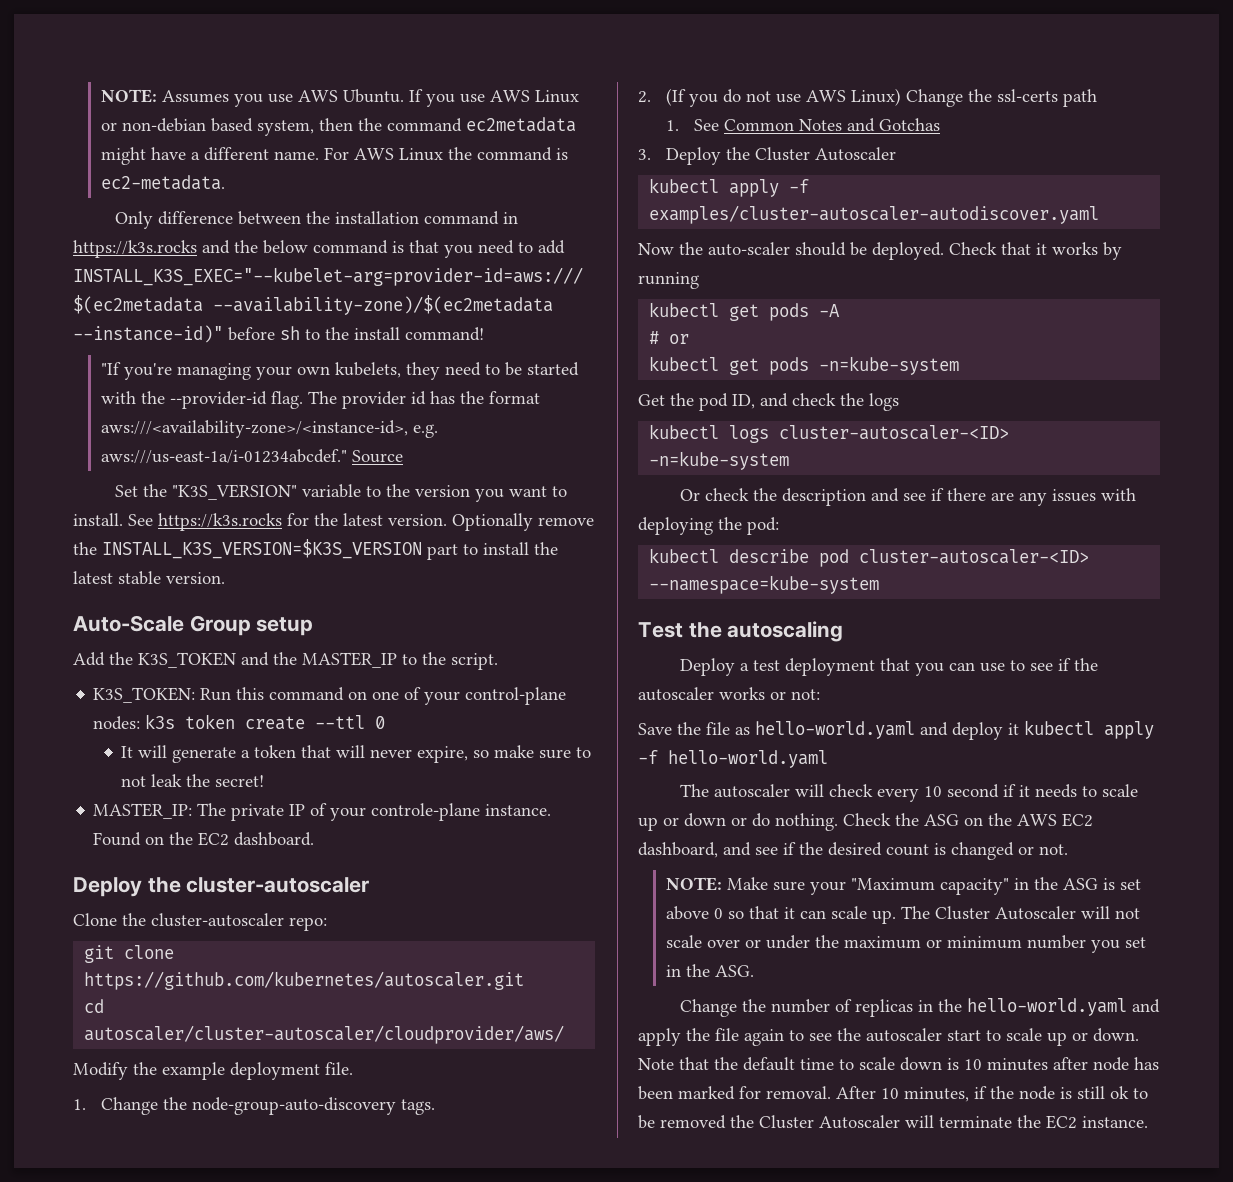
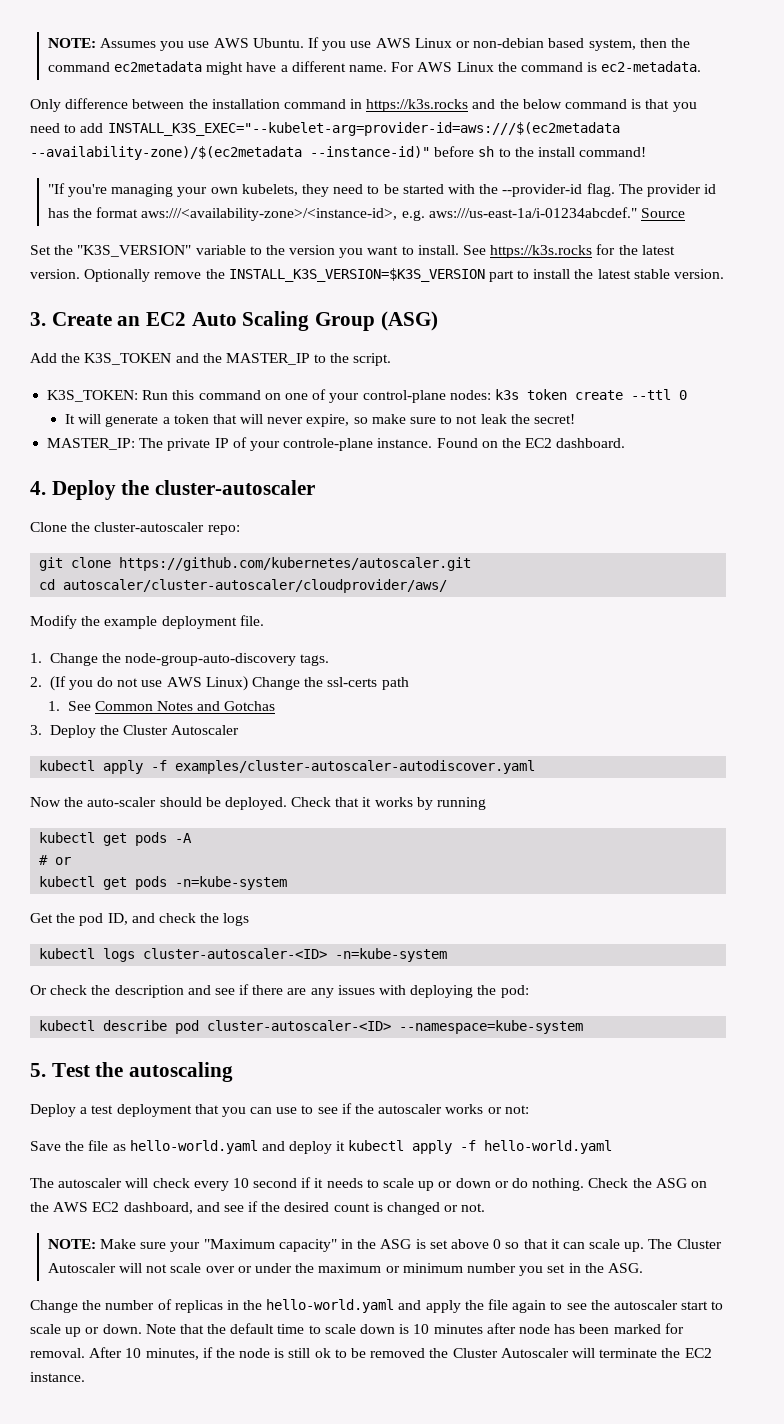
- Auto-Scale Group setup
+ 3. Create an EC2 Auto Scaling Group (ASG)
- Deploy the cluster-autoscaler
+ 4. Deploy the cluster-autoscaler
- Test the autoscaling
+ 5. Test the autoscaling

